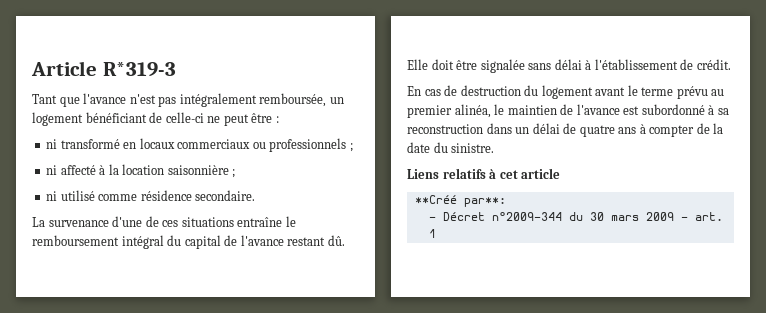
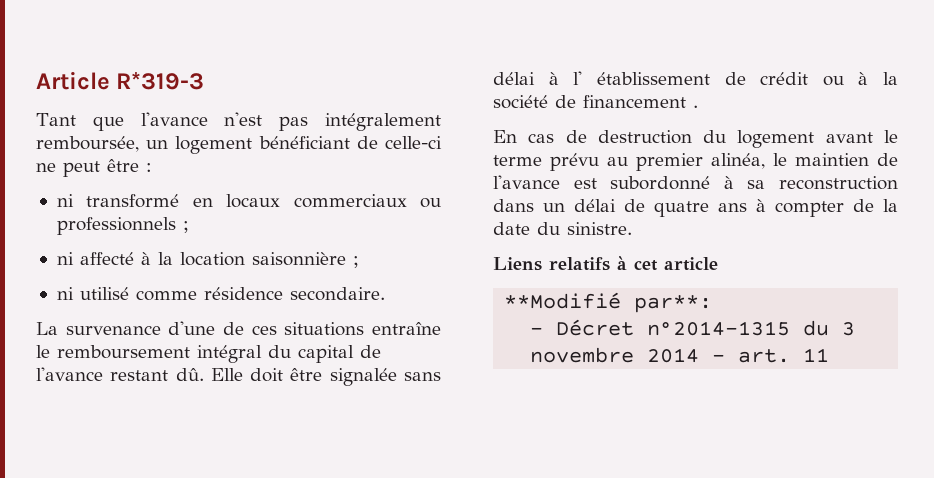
- Elle doit être signalée sans délai à l'établissement de crédit.
+ Elle doit être signalée sans délai à l' établissement de crédit ou à la société de financement .
- **Créé par**:
+ **Modifié par**:
- - Décret n°2009-344 du 30 mars 2009 - art. 1
+ - Décret n°2014-1315 du 3 novembre 2014 - art. 11

